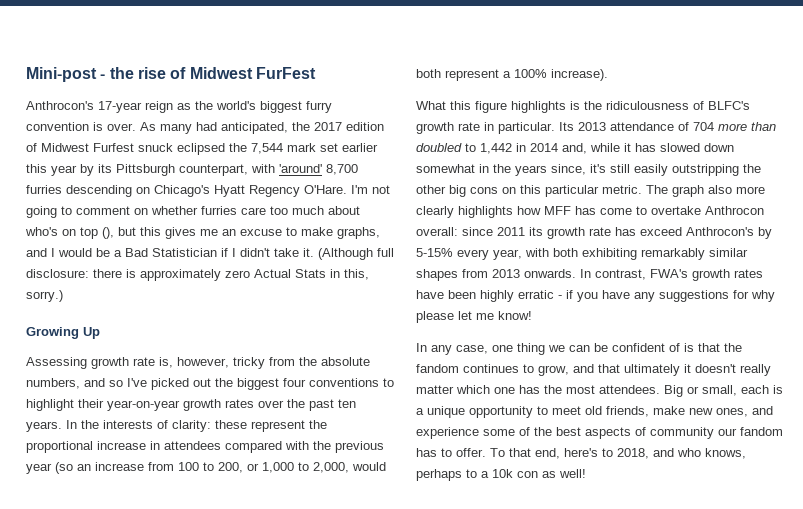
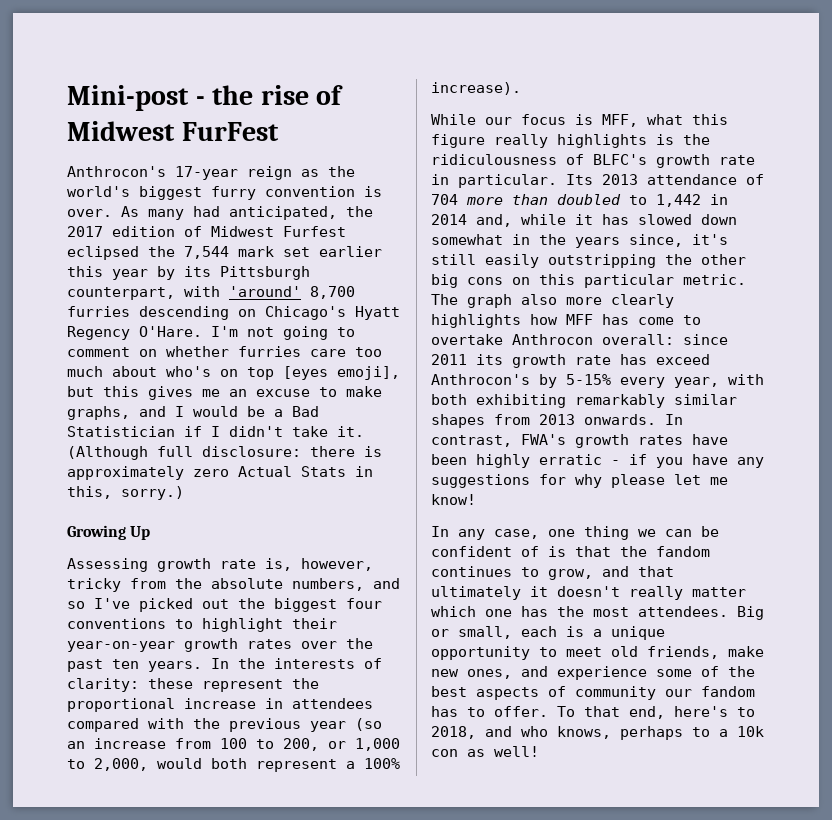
- As many had anticipated, the 2017 edition of Midwest Furfest snuck eclipsed the 7,544 mark set earlier this year by its Pittsburgh counterpart, with 'around' 8,700 furries descending on Chicago's Hyatt Regency O'Hare.
+ As many had anticipated, the 2017 edition of Midwest Furfest eclipsed the 7,544 mark set earlier this year by its Pittsburgh counterpart, with 'around' 8,700 furries descending on Chicago's Hyatt Regency O'Hare.
- I'm not going to comment on whether furries care too much about who's on top (), but this gives me an excuse to make graphs, and I would be a Bad Statistician if I didn't take it.
+ I'm not going to comment on whether furries care too much about who's on top [eyes emoji], but this gives me an excuse to make graphs, and I would be a Bad Statistician if I didn't take it.
- What this figure highlights is the ridiculousness of BLFC's growth rate in particular.
+ While our focus is MFF, what this figure really highlights is the ridiculousness of BLFC's growth rate in particular.

